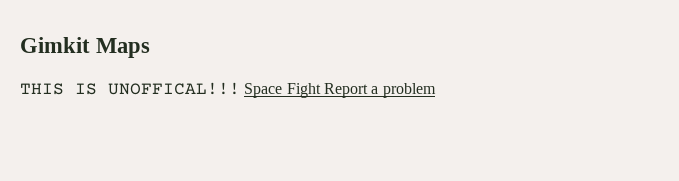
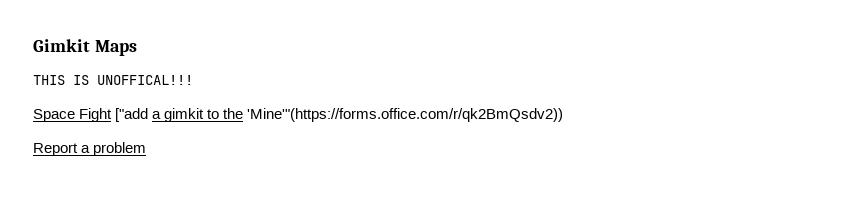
- THIS IS UNOFFICAL!!! Space Fight Report a problem
+ THIS IS UNOFFICAL!!!
+ Space Fight ["add a gimkit to the 'Mine'"(https://forms.office.com/r/qk2BmQsdv2))
+ Report a problem

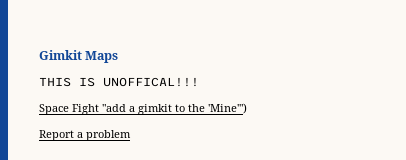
- Space Fight ["add a gimkit to the 'Mine'"(https://forms.office.com/r/qk2BmQsdv2))
+ Space Fight "add a gimkit to the 'Mine'")

